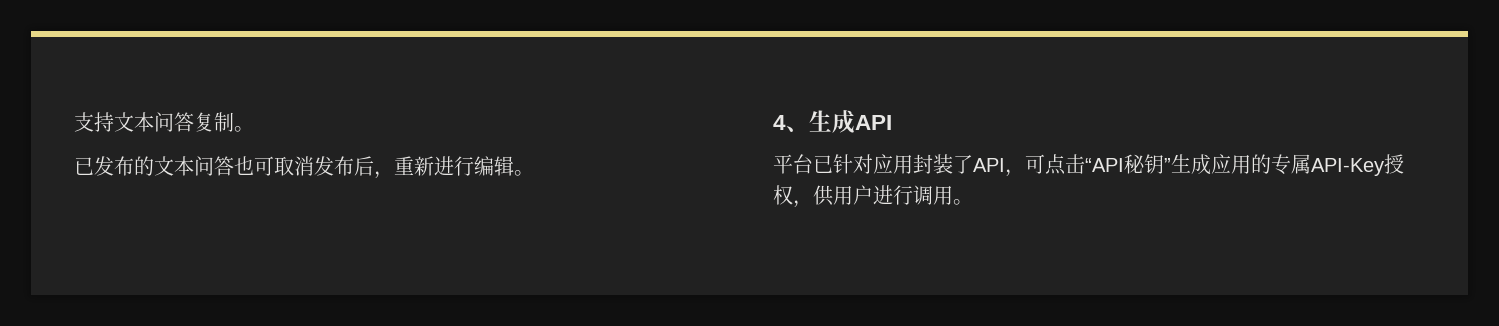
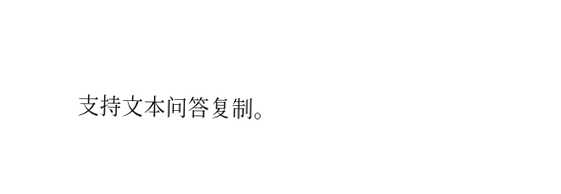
- 已发布的文本问答也可取消发布后，重新进行编辑。
- 4、生成API
- 平台已针对应用封装了API，可点击“API秘钥”生成应用的专属API-Key授权，供用户进行调用。

